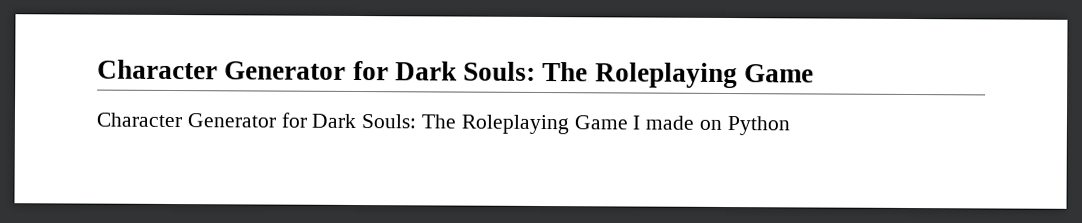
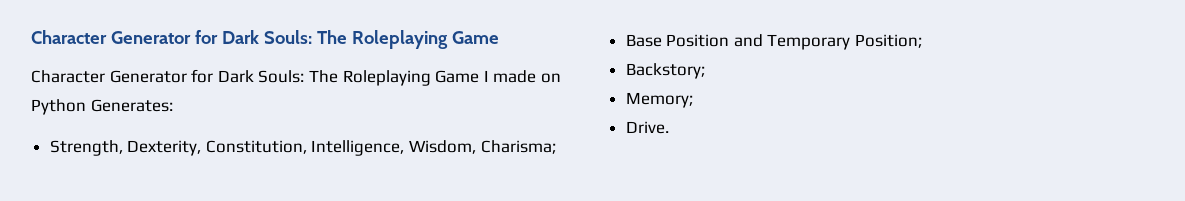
- Character Generator for Dark Souls: The Roleplaying Game I made on Python
+ Character Generator for Dark Souls: The Roleplaying Game I made on Python Generates:
+ Strength, Dexterity, Constitution, Intelligence, Wisdom, Charisma;
+ Base Position and Temporary Position;
+ Backstory;
+ Memory;
+ Drive.

